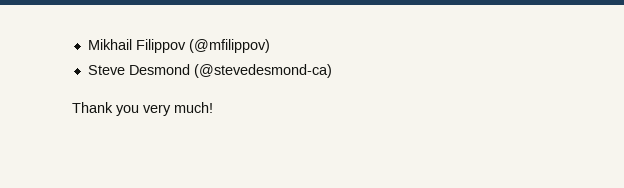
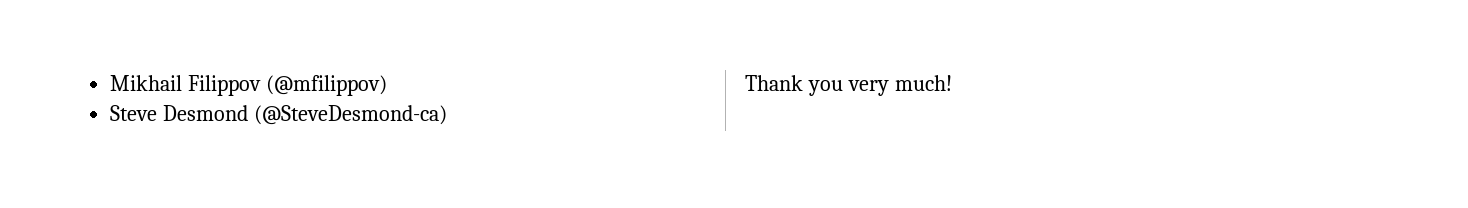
- Steve Desmond (@stevedesmond-ca)
+ Steve Desmond (@SteveDesmond-ca)

